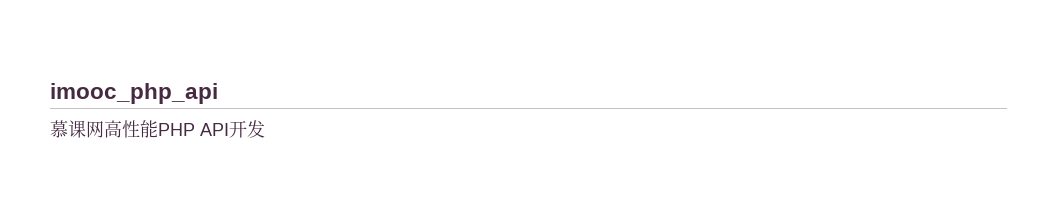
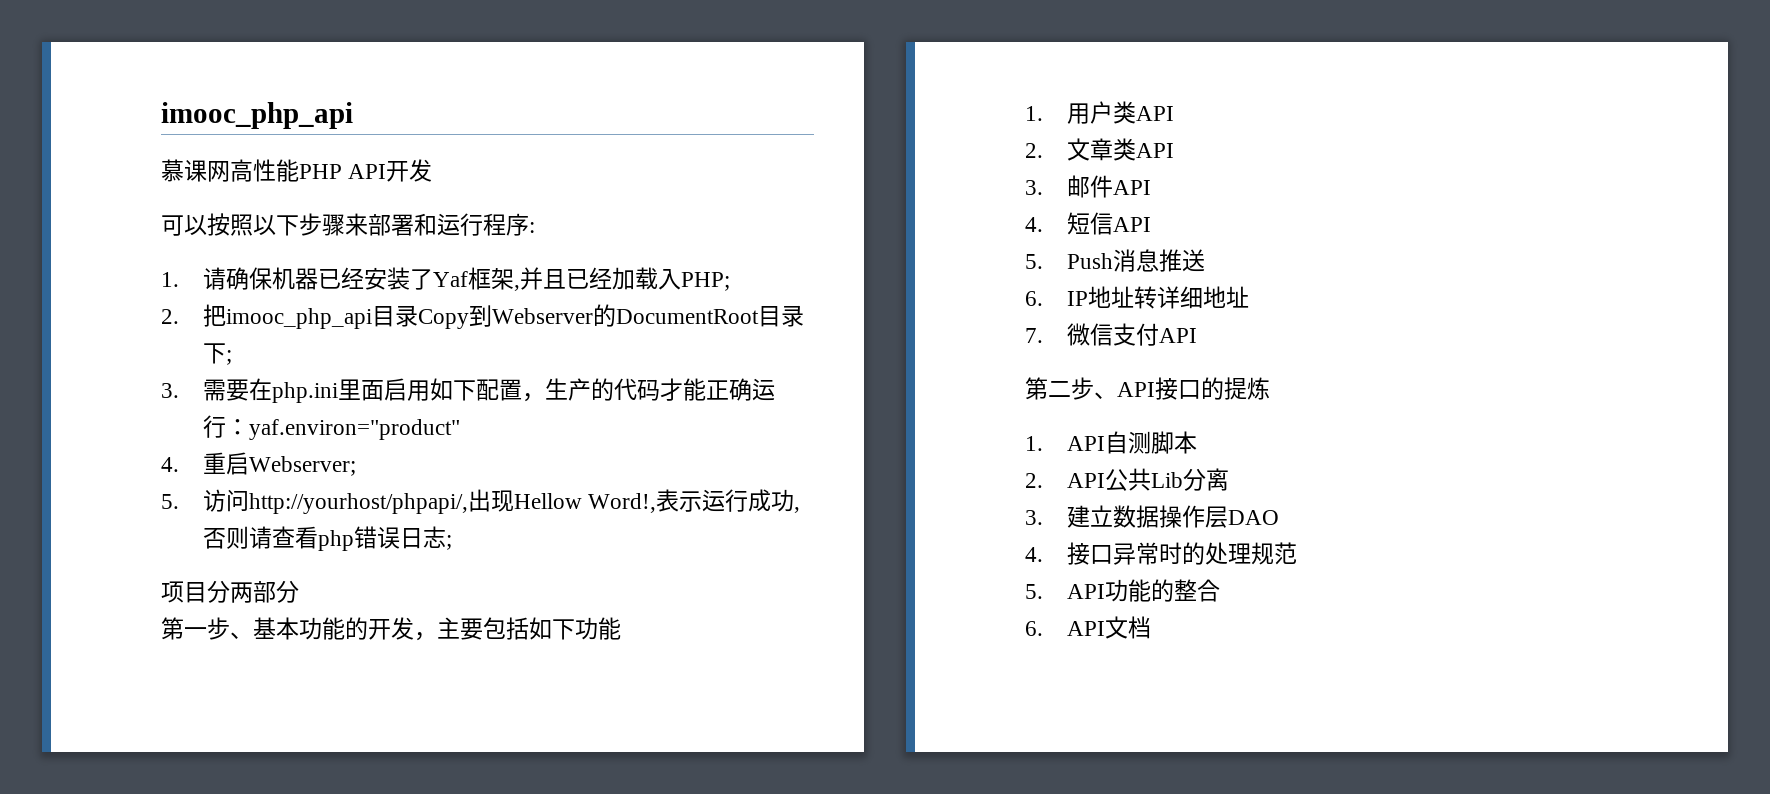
+ 可以按照以下步骤来部署和运行程序:
+ 1.请确保机器已经安装了Yaf框架,并且已经加载入PHP;
+ 2.把imooc_php_api目录Copy到Webserver的DocumentRoot目录下;
+ 3.需要在php.ini里面启用如下配置，生产的代码才能正确运行：yaf.environ="product"
+ 4.重启Webserver;
+ 5.访问http://yourhost/phpapi/,出现Hellow Word!,表示运行成功,否则请查看php错误日志;
+ 项目分两部分
+ 第一步、基本功能的开发，主要包括如下功能
+ 1.用户类API
+ 2.文章类API
+ 3.邮件API
+ 4.短信API
+ 5. Push消息推送
+ 6. IP地址转详细地址
+ 7.微信支付API
+ 第二步、API接口的提炼
+ 1. API自测脚本
+ 2. API公共Lib分离
+ 3.建立数据操作层DAO
+ 4.接口异常时的处理规范
+ 5. API功能的整合
+ 6. API文档

